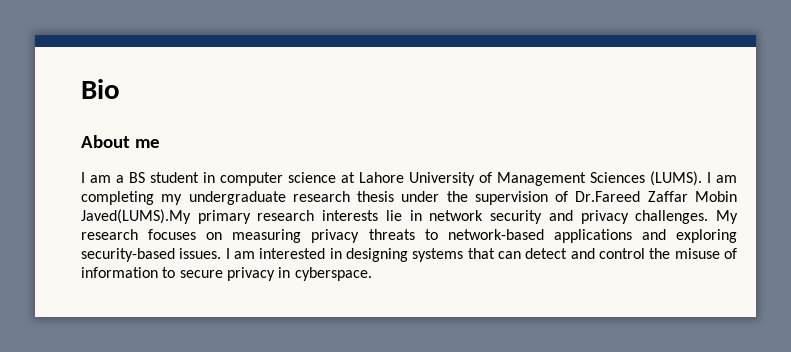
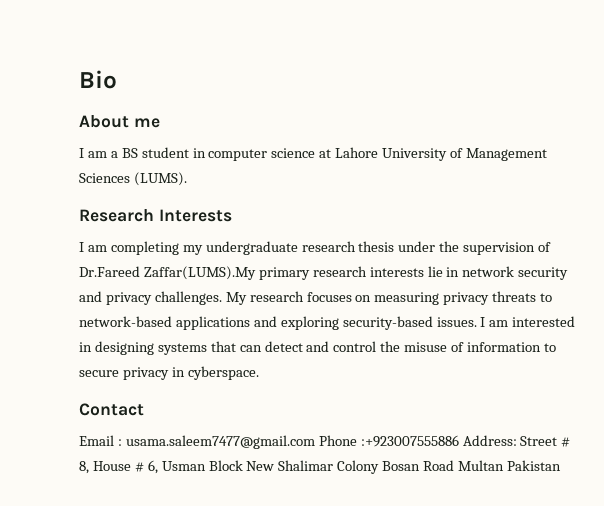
- I am a BS student in computer science at Lahore University of Management Sciences (LUMS). I am completing my undergraduate research thesis under the supervision of Dr.Fareed Zaffar Mobin Javed(LUMS).My primary research interests lie in network security and privacy challenges.
+ I am a BS student in computer science at Lahore University of Management Sciences (LUMS).
+ Research Interests
+ I am completing my undergraduate research thesis under the supervision of Dr.Fareed Zaffar(LUMS).My primary research interests lie in network security and privacy challenges.
+ Contact
+ Email : usama.saleem7477@gmail.com Phone :+923007555886 Address: Street # 8, House # 6, Usman Block New Shalimar Colony Bosan Road Multan Pakistan

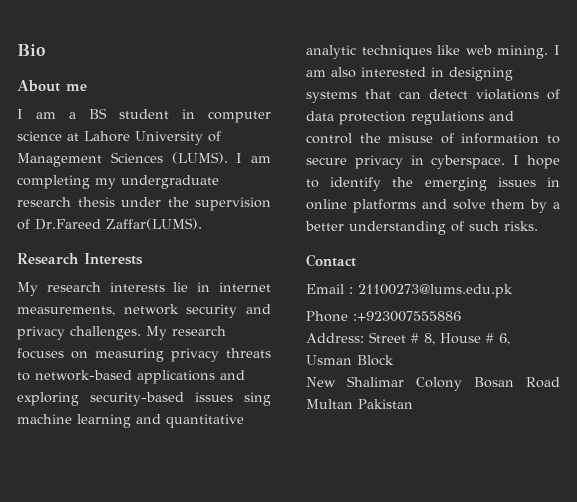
- I am a BS student in computer science at Lahore University of Management Sciences (LUMS).
+ I am a BS student in computer science at Lahore University of Management Sciences (LUMS). I am completing my undergraduate research thesis under the supervision of Dr.Fareed Zaffar(LUMS).
  Research Interests
- I am completing my undergraduate research thesis under the supervision of Dr.Fareed Zaffar(LUMS).My primary research interests lie in network security and privacy challenges.
+ My research interests lie in internet measurements, network security and privacy challenges.
- My research focuses on measuring privacy threats to network-based applications and exploring security-based issues. I am interested in designing systems that can detect and control the misuse of information to secure privacy in cyberspace.
+ My research focuses on measuring privacy threats to network-based applications and exploring security-based issues sing machine learning and quantitative analytic techniques like web mining. I am also interested in designing systems that can detect violations of data protection regulations and control the misuse of information to secure privacy in cyberspace. I hope to identify the emerging issues in online platforms and solve them by a better understanding of such risks.
- Email : usama.saleem7477@gmail.com Phone :+923007555886 Address: Street # 8, House # 6, Usman Block New Shalimar Colony Bosan Road Multan Pakistan
+ Email : 21100273@lums.edu.pk
+ Phone :+923007555886
+ Address: Street # 8, House # 6, Usman Block
+ New Shalimar Colony Bosan Road Multan Pakistan

